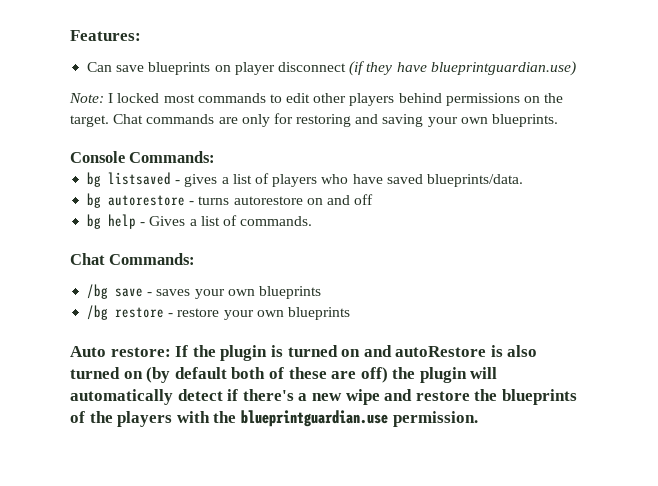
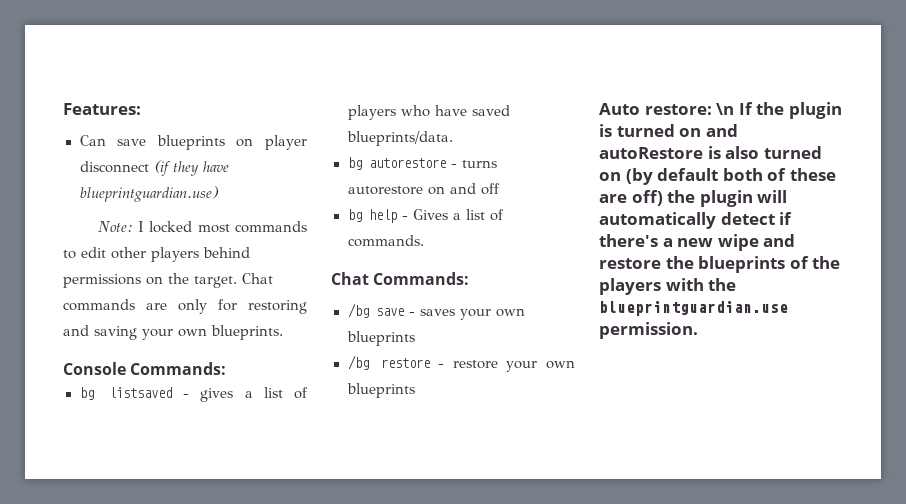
- Auto restore: If the plugin is turned on and autoRestore is also turned on (by default both of these are off) the plugin will automatically detect if there's a new wipe and restore the blueprints of the players with the blueprintguardian.use permission.
+ Auto restore: \n If the plugin is turned on and autoRestore is also turned on (by default both of these are off) the plugin will automatically detect if there's a new wipe and restore the blueprints of the players with the blueprintguardian.use permission.

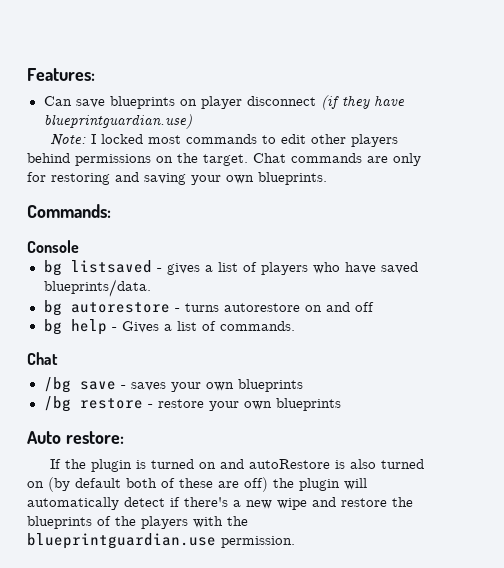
+ Commands:
- Console Commands:
+ Console
  bg help - Gives a list of commands.
- Chat Commands:
+ Chat
- Auto restore: \n If the plugin is turned on and autoRestore is also turned on (by default both of these are off) the plugin will automatically detect if there's a new wipe and restore the blueprints of the players with the blueprintguardian.use permission.
+ Auto restore:
+ If the plugin is turned on and autoRestore is also turned on (by default both of these are off) the plugin will automatically detect if there's a new wipe and restore the blueprints of the players with the blueprintguardian.use permission.

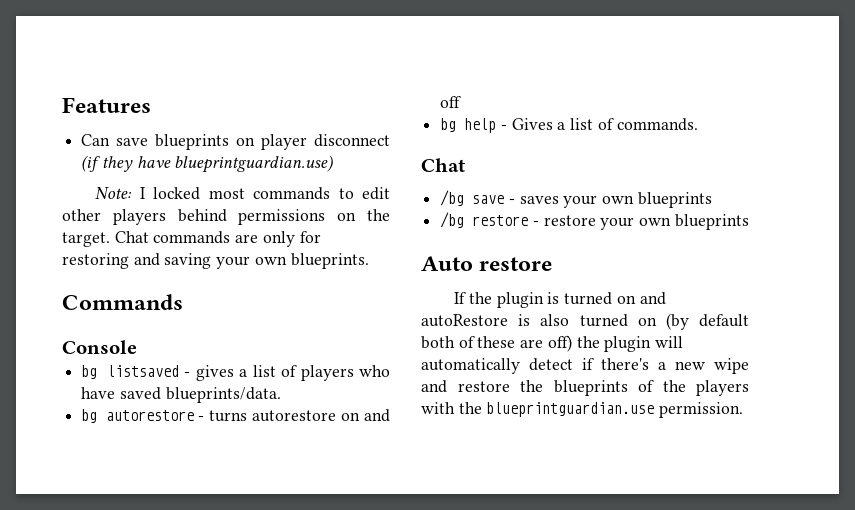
- Features:
+ Features
- Commands:
+ Commands
- Auto restore:
+ Auto restore

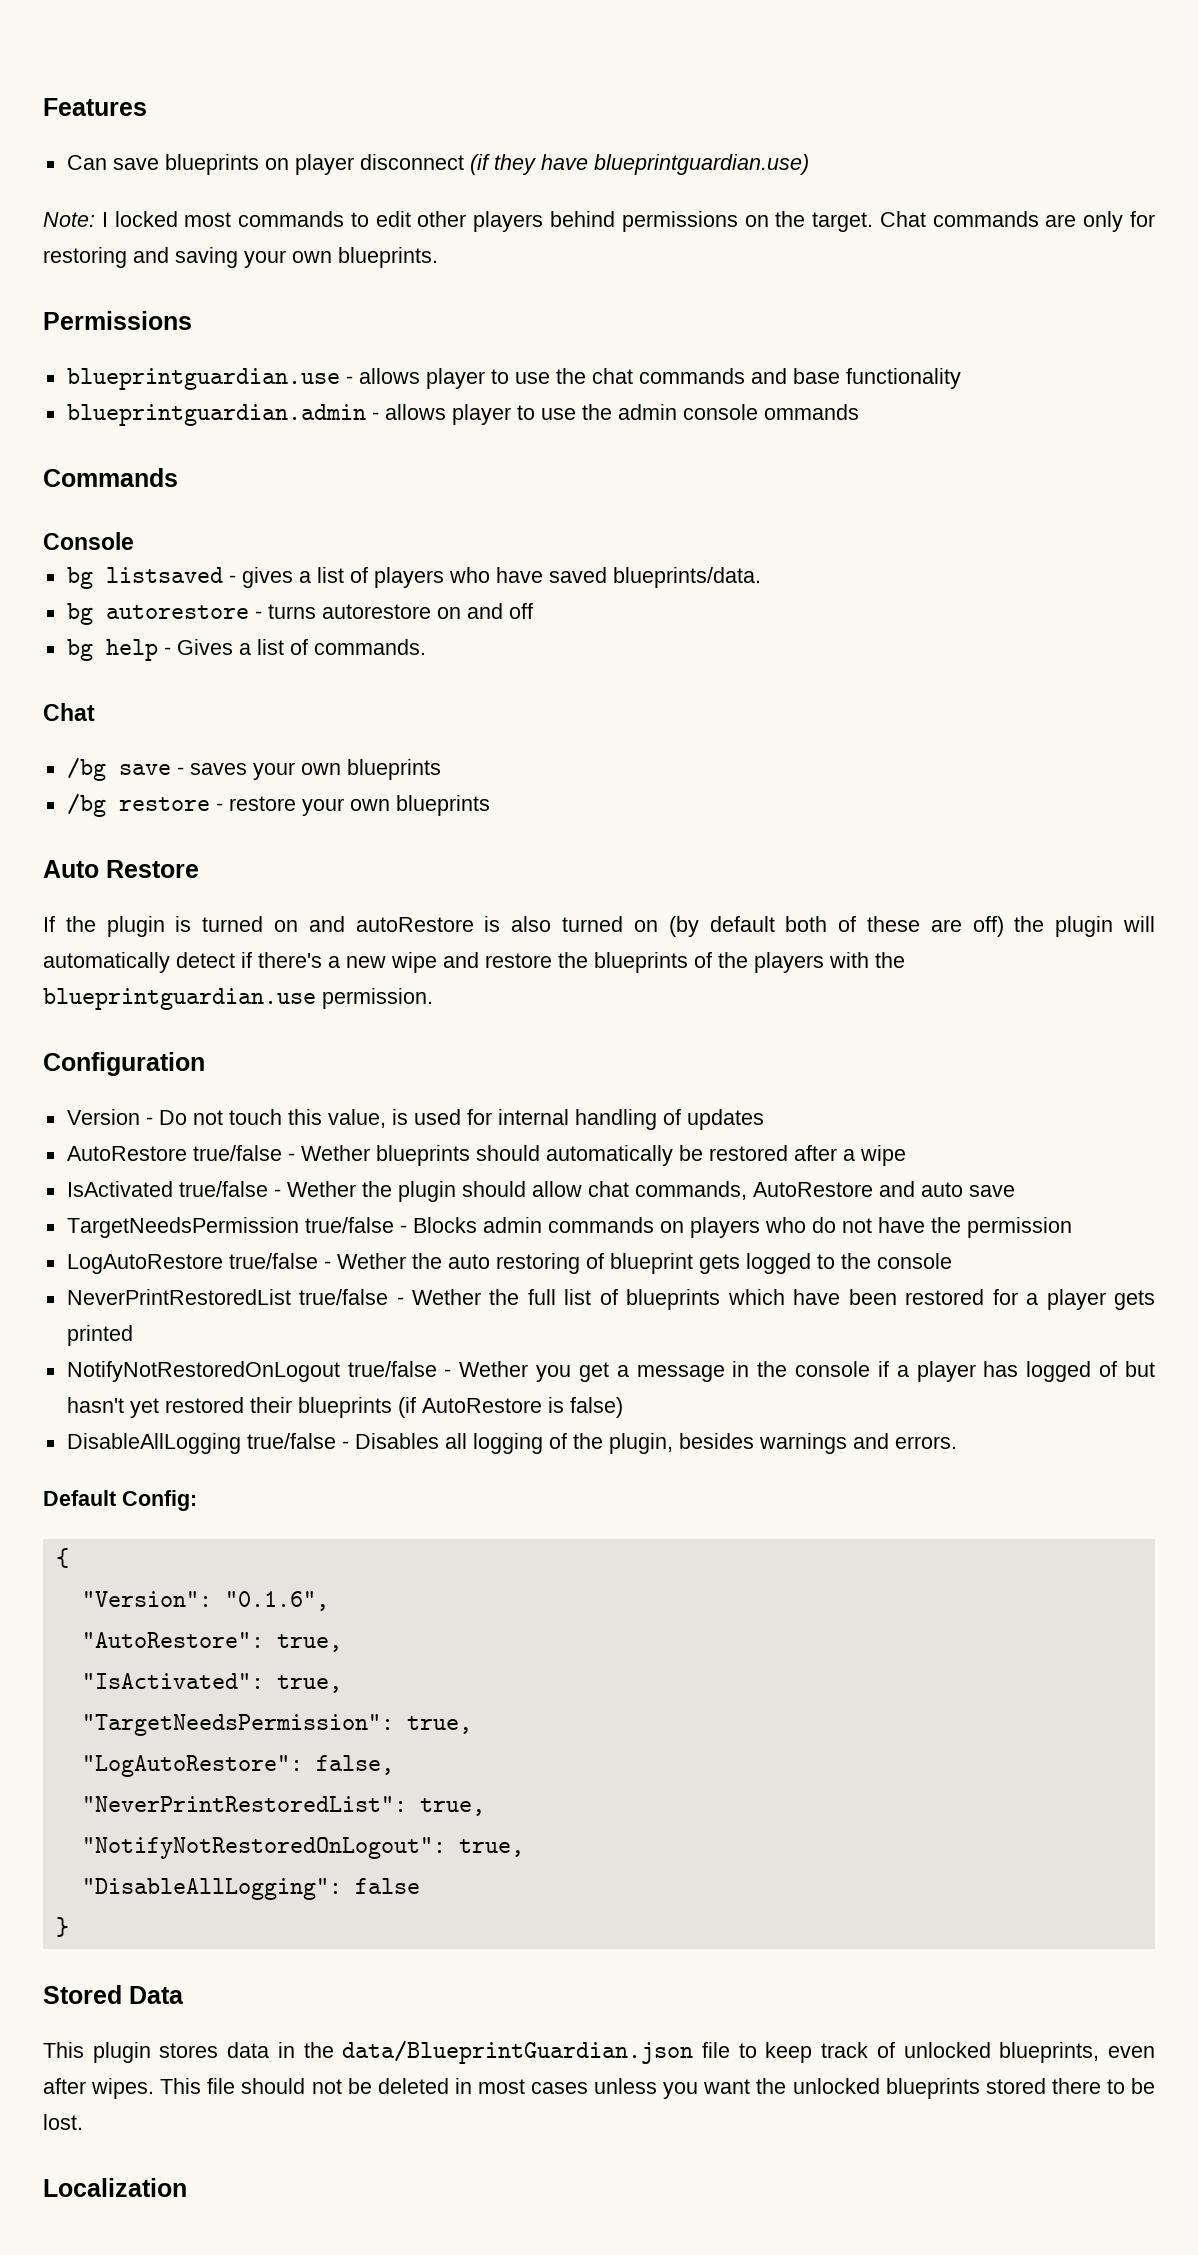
+ Permissions
+ blueprintguardian.use - allows player to use the chat commands and base functionality
+ blueprintguardian.admin - allows player to use the admin console ommands
- Auto restore
+ Auto Restore
+ Configuration
+ Version - Do not touch this value, is used for internal handling of updates
+ AutoRestore true/false - Wether blueprints should automatically be restored after a wipe
+ IsActivated true/false - Wether the plugin should allow chat commands, AutoRestore and auto save
+ TargetNeedsPermission true/false - Blocks admin commands on players who do not have the permission
+ LogAutoRestore true/false - Wether the auto restoring of blueprint gets logged to the console
+ NeverPrintRestoredList true/false - Wether the full list of blueprints which have been restored for a player gets printed
+ NotifyNotRestoredOnLogout true/false - Wether you get a message in the console if a player has logged of but hasn't yet restored their blueprints (if AutoRestore is false)
+ DisableAllLogging true/false - Disables all logging of the plugin, besides warnings and errors.
+ Default Config:
+ {
+ "Version": "0.1.6",
+ "AutoRestore": true,
+ "IsActivated": true,
+ "TargetNeedsPermission": true,
+ "LogAutoRestore": false,
+ "NeverPrintRestoredList": true,
+ "NotifyNotRestoredOnLogout": true,
+ "DisableAllLogging": false
+ }
+ Stored Data
+ This plugin stores data in the data/BlueprintGuardian.json file to keep track of unlocked blueprints, even after wipes. This file should not be deleted in most cases unless you want the unlocked blueprints stored there to be lost.
+ Localization

